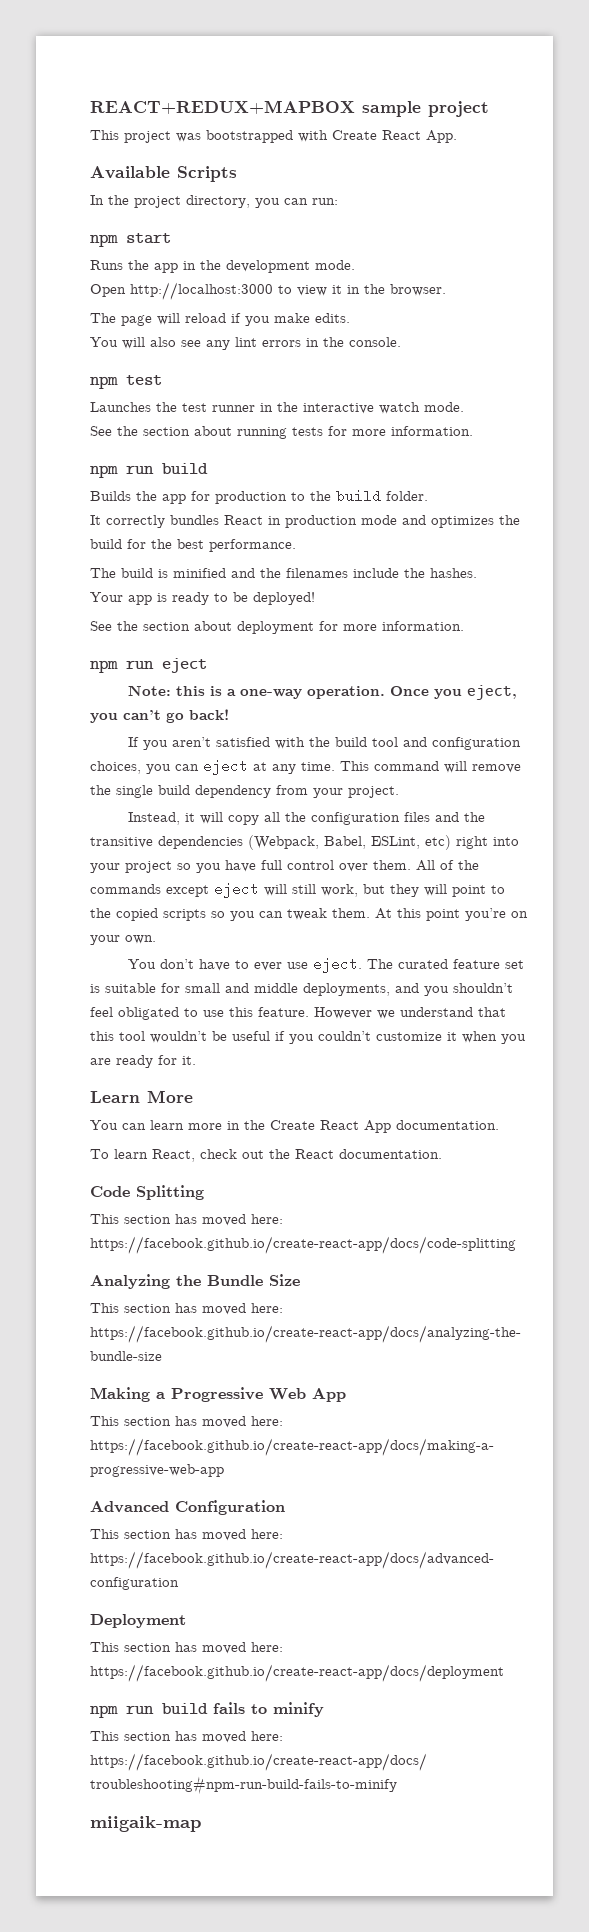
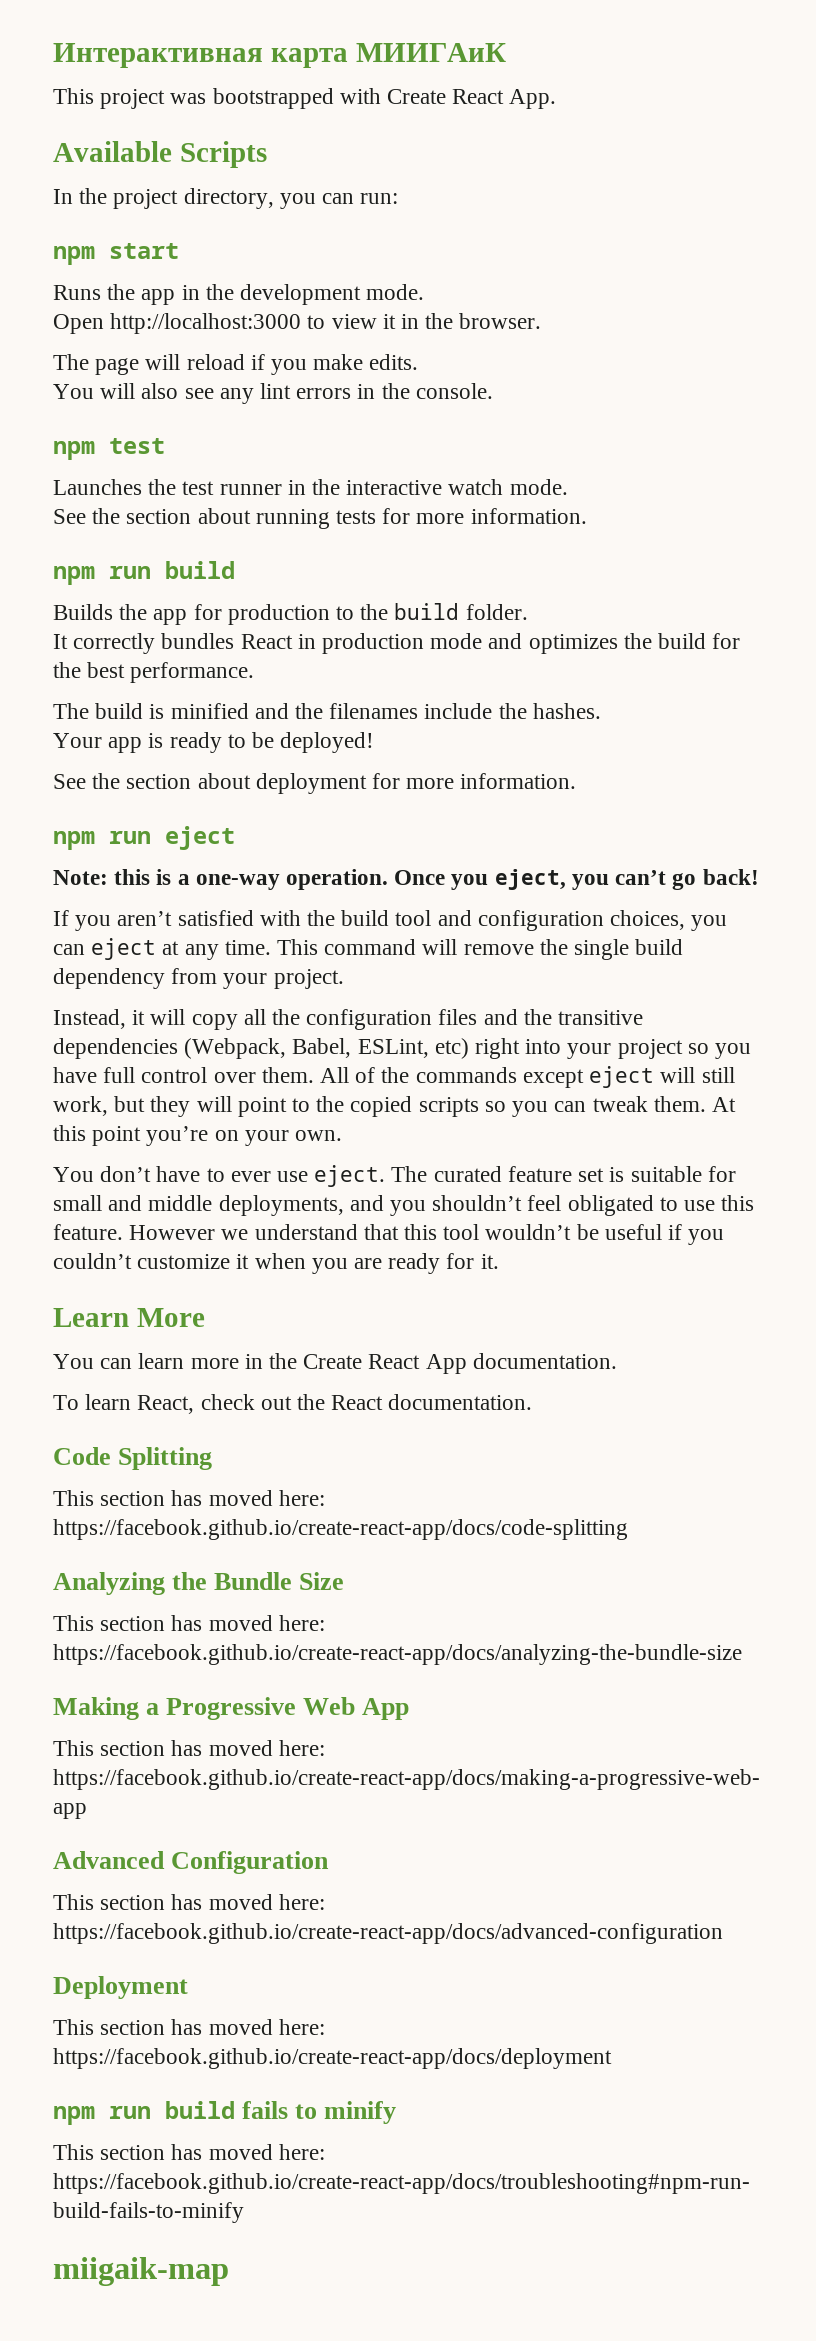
- REACT+REDUX+MAPBOX sample project
+ Интерактивная карта МИИГАиК

